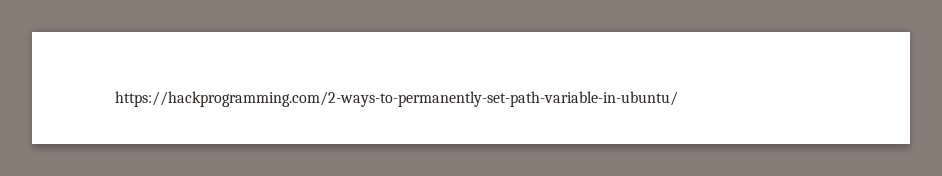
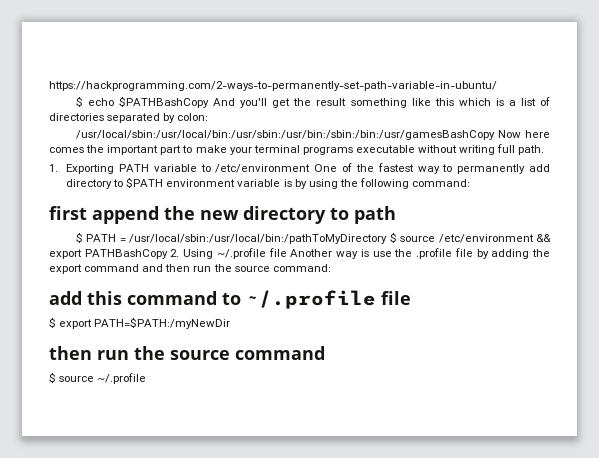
+ $ echo $PATHBashCopy And you'll get the result something like this which is a list of directories separated by colon:
+ /usr/local/sbin:/usr/local/bin:/usr/sbin:/usr/bin:/sbin:/bin:/usr/gamesBashCopy Now here comes the important part to make your terminal programs executable without writing full path.
+ 1. Exporting PATH variable to /etc/environment One of the fastest way to permanently add directory to $PATH environment variable is by using the following command:
+ first append the new directory to path
+ $ PATH = /usr/local/sbin:/usr/local/bin:/pathToMyDirectory $ source /etc/environment && export PATHBashCopy 2. Using ~/.profile file Another way is use the .profile file by adding the export command and then run the source command:
+ add this command to ~/.profile file
+ $ export PATH=$PATH:/myNewDir
+ then run the source command
+ $ source ~/.profile

